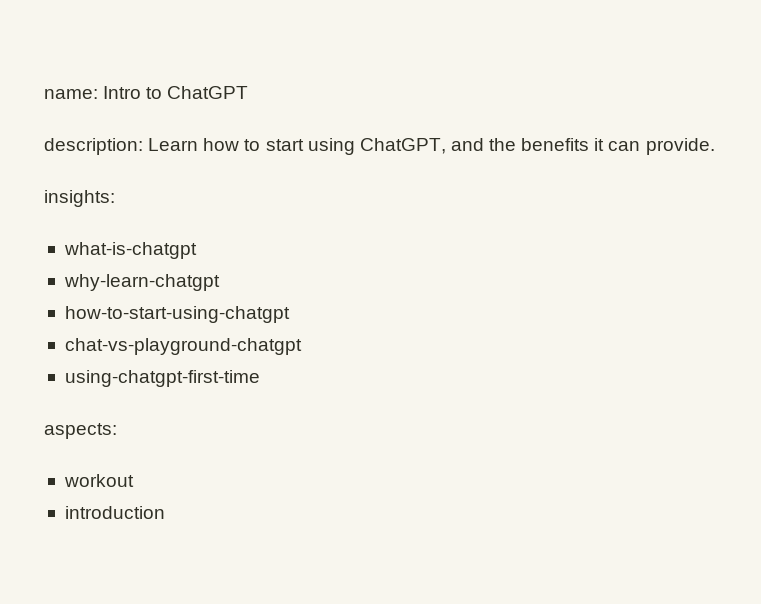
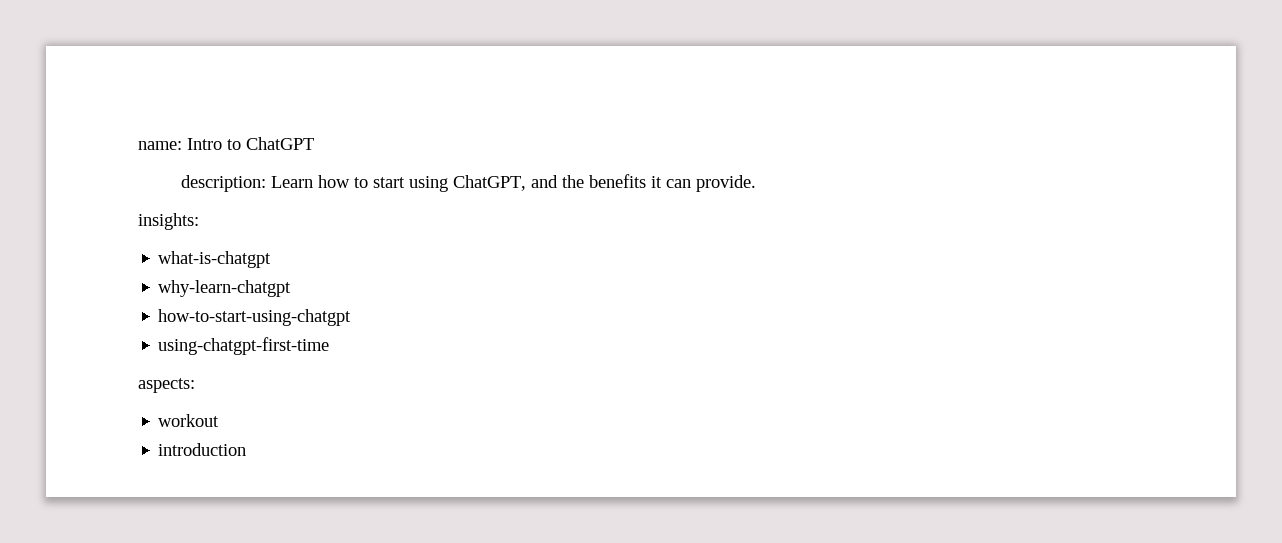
- chat-vs-playground-chatgpt

